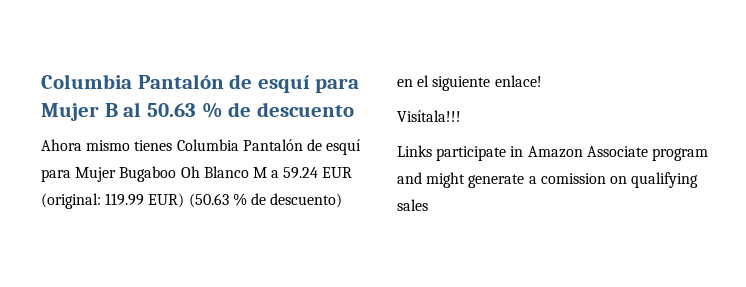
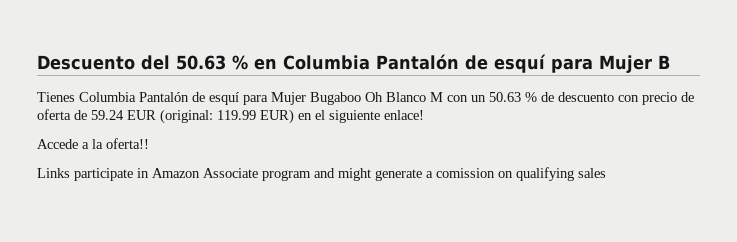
- Columbia Pantalón de esquí para Mujer B al 50.63 % de descuento
- Ahora mismo tienes Columbia Pantalón de esquí para Mujer Bugaboo Oh Blanco M a 59.24 EUR (original: 119.99 EUR) (50.63 % de descuento) en el siguiente enlace!
+ Descuento del 50.63 % en Columbia Pantalón de esquí para Mujer B
+ Tienes Columbia Pantalón de esquí para Mujer Bugaboo Oh Blanco M con un 50.63 % de descuento con precio de oferta de 59.24 EUR (original: 119.99 EUR) en el siguiente enlace!
- Visítala!!!
+ Accede a la oferta!!

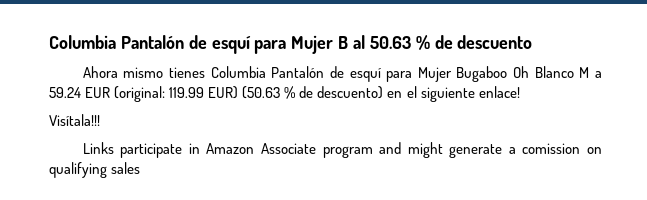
- Descuento del 50.63 % en Columbia Pantalón de esquí para Mujer B
- Tienes Columbia Pantalón de esquí para Mujer Bugaboo Oh Blanco M con un 50.63 % de descuento con precio de oferta de 59.24 EUR (original: 119.99 EUR) en el siguiente enlace!
+ Columbia Pantalón de esquí para Mujer B al 50.63 % de descuento
+ Ahora mismo tienes Columbia Pantalón de esquí para Mujer Bugaboo Oh Blanco M a 59.24 EUR (original: 119.99 EUR) (50.63 % de descuento) en el siguiente enlace!
- Accede a la oferta!!
+ Visítala!!!

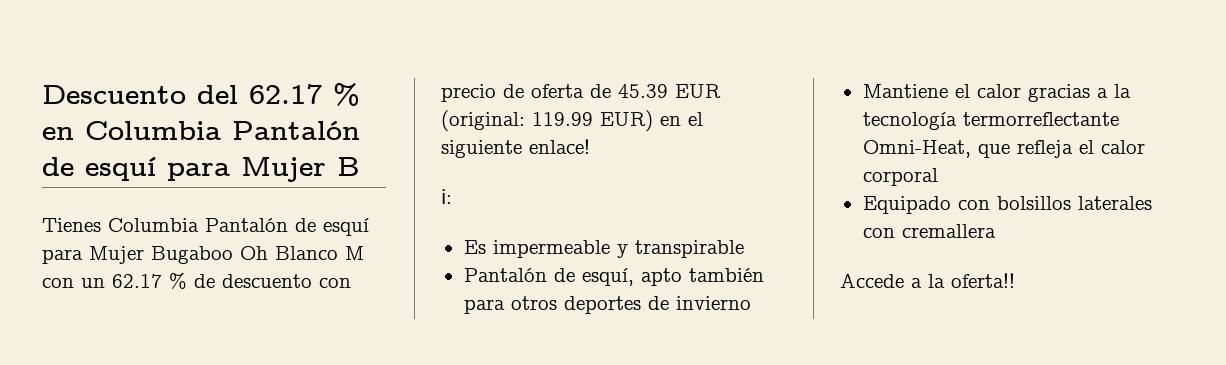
- Columbia Pantalón de esquí para Mujer B al 50.63 % de descuento
- Ahora mismo tienes Columbia Pantalón de esquí para Mujer Bugaboo Oh Blanco M a 59.24 EUR (original: 119.99 EUR) (50.63 % de descuento) en el siguiente enlace!
- Visítala!!!
- Links participate in Amazon Associate program and might generate a comission on qualifying sales
+ Descuento del 62.17 % en Columbia Pantalón de esquí para Mujer B
+ Tienes Columbia Pantalón de esquí para Mujer Bugaboo Oh Blanco M con un 62.17 % de descuento con precio de oferta de 45.39 EUR (original: 119.99 EUR) en el siguiente enlace!
+ ℹ:
+ Es impermeable y transpirable
+ Pantalón de esquí, apto también para otros deportes de invierno
+ Mantiene el calor gracias a la tecnología termorreflectante Omni-Heat, que refleja el calor corporal
+ Equipado con bolsillos laterales con cremallera
+ Accede a la oferta!!

